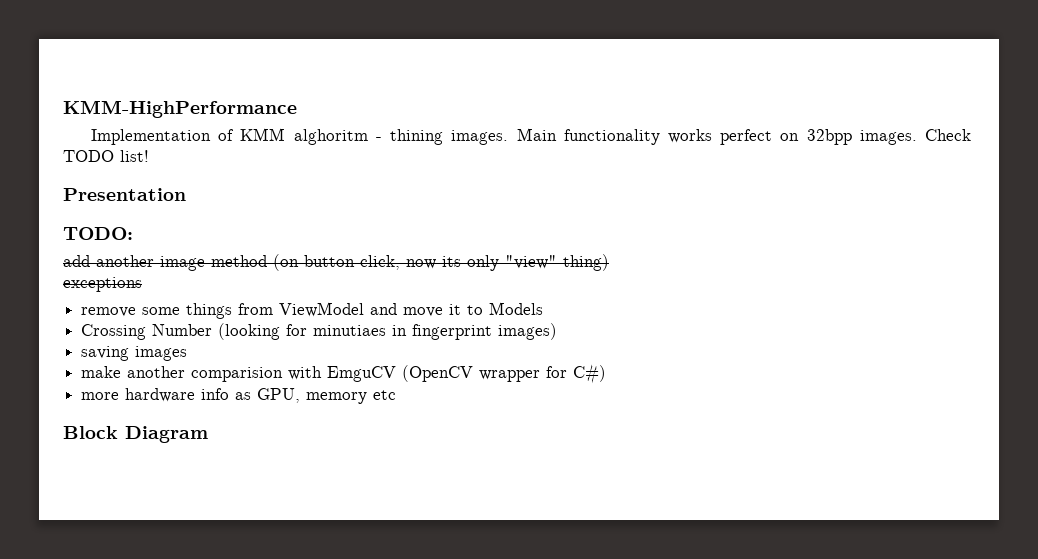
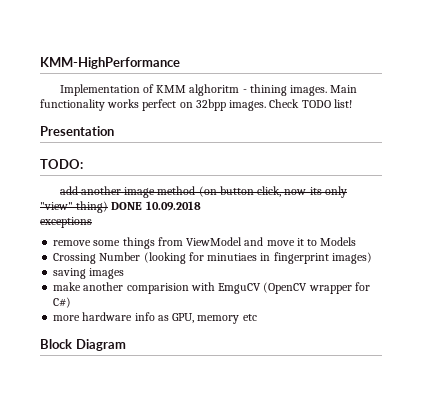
- add another image method (on button click, now its only "view" thing)
+ add another image method (on button click, now its only "view" thing) DONE 10.09.2018

